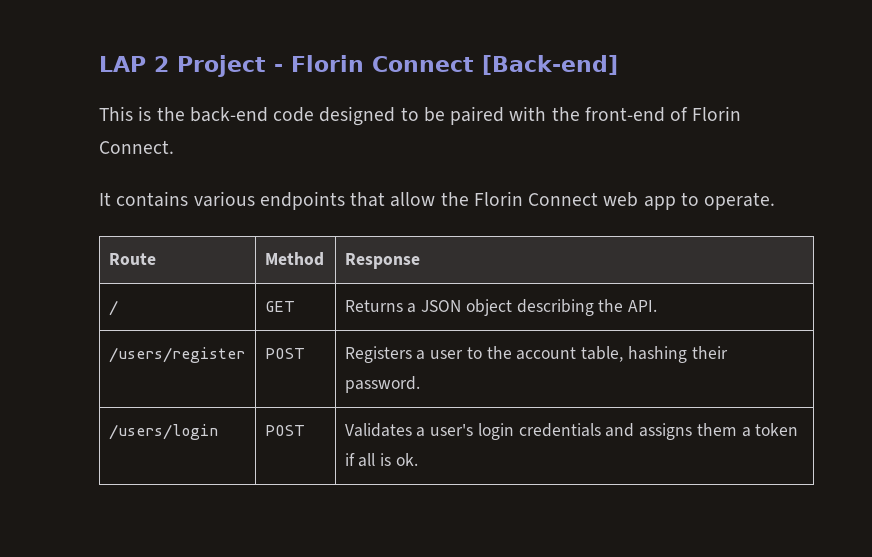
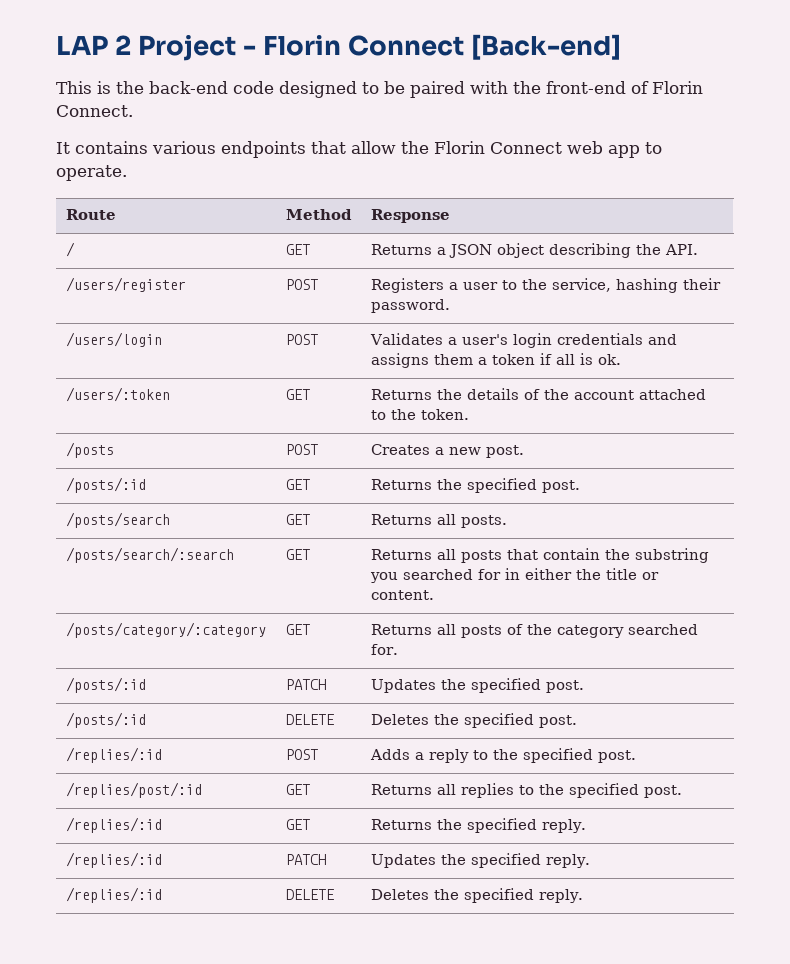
- /users/register | POST | Registers a user to the account table, hashing their password.
+ /users/register | POST | Registers a user to the service, hashing their password.
+ /users/:token | GET | Returns the details of the account attached to the token.
+ /posts | POST | Creates a new post.
+ /posts/:id | GET | Returns the specified post.
+ /posts/search | GET | Returns all posts.
+ /posts/search/:search | GET | Returns all posts that contain the substring you searched for in either the title or content.
+ /posts/category/:category | GET | Returns all posts of the category searched for.
+ /posts/:id | PATCH | Updates the specified post.
+ /posts/:id | DELETE | Deletes the specified post.
+ /replies/:id | POST | Adds a reply to the specified post.
+ /replies/post/:id | GET | Returns all replies to the specified post.
+ /replies/:id | GET | Returns the specified reply.
+ /replies/:id | PATCH | Updates the specified reply.
+ /replies/:id | DELETE | Deletes the specified reply.

